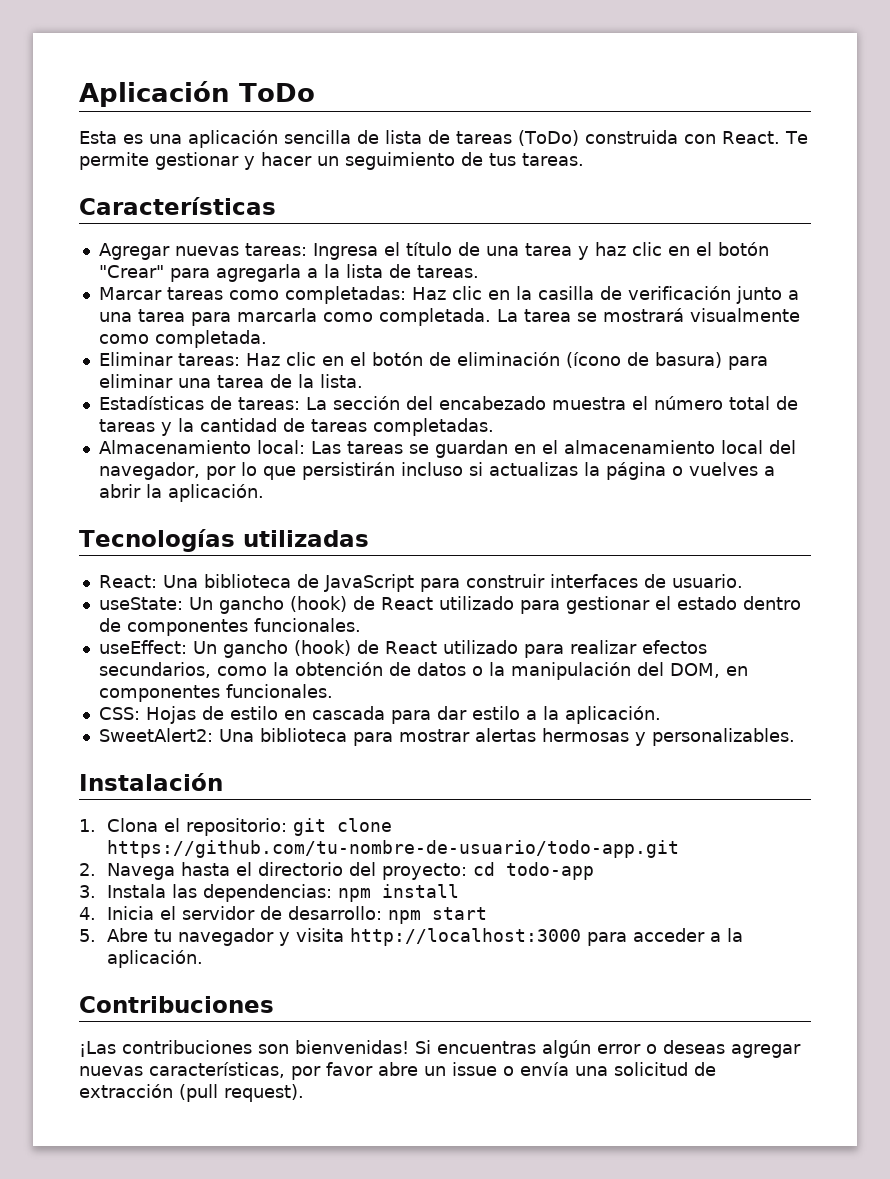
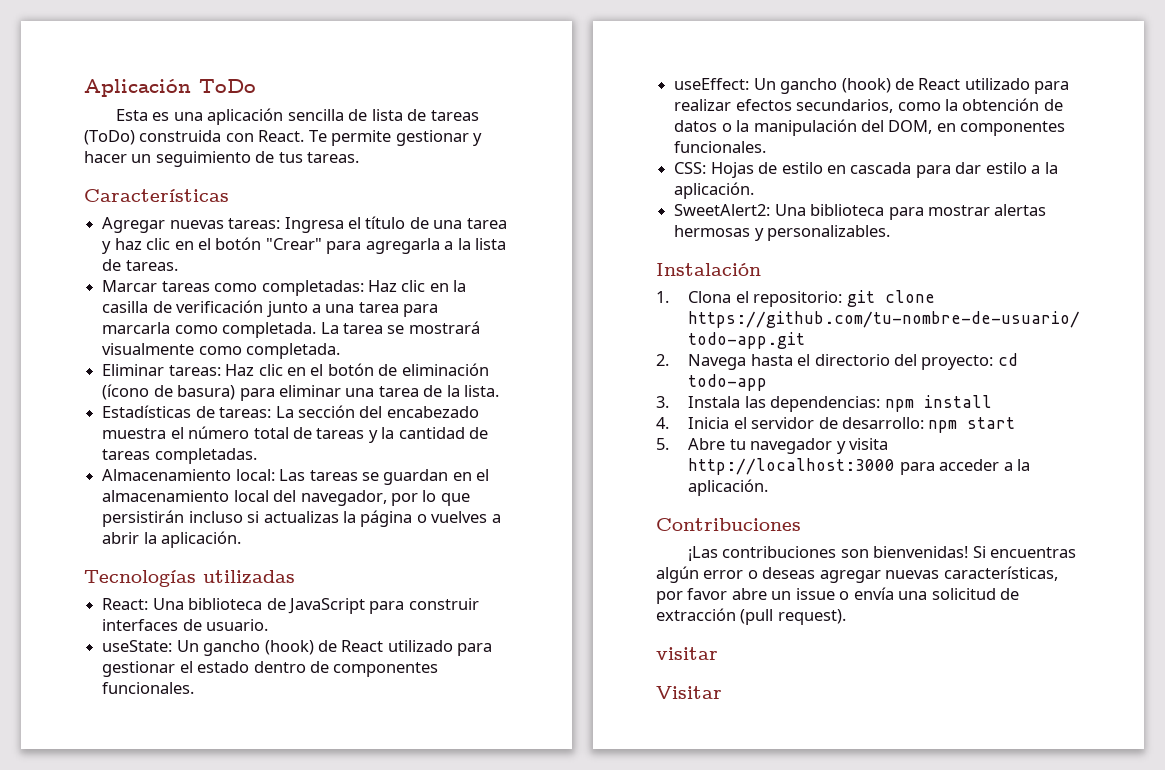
+ visitar
+ Visitar

